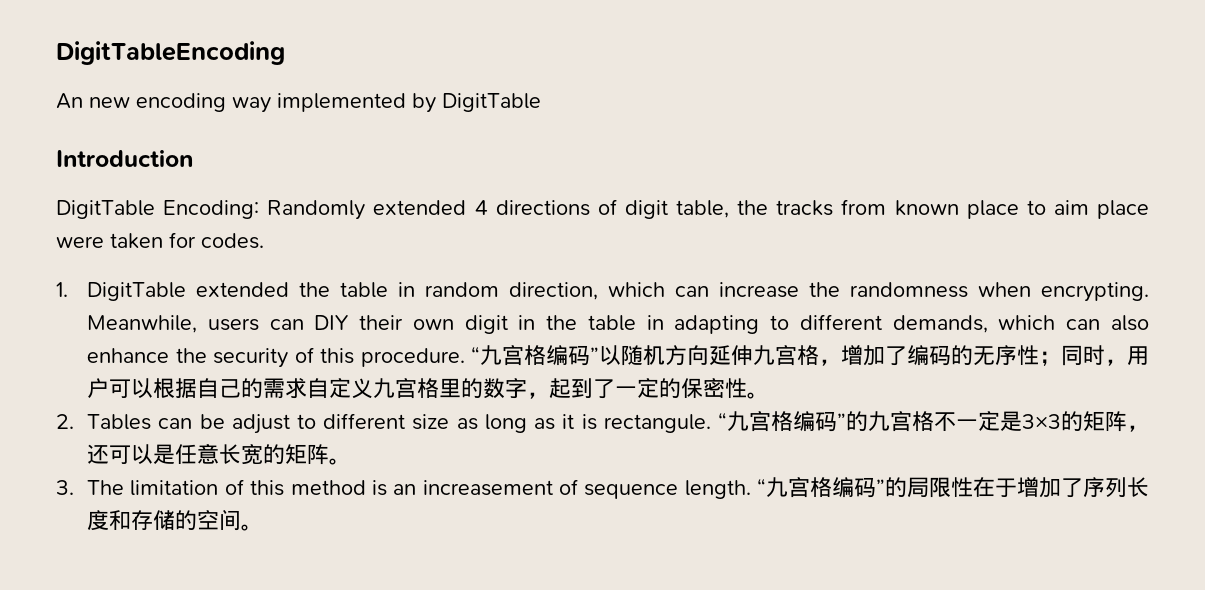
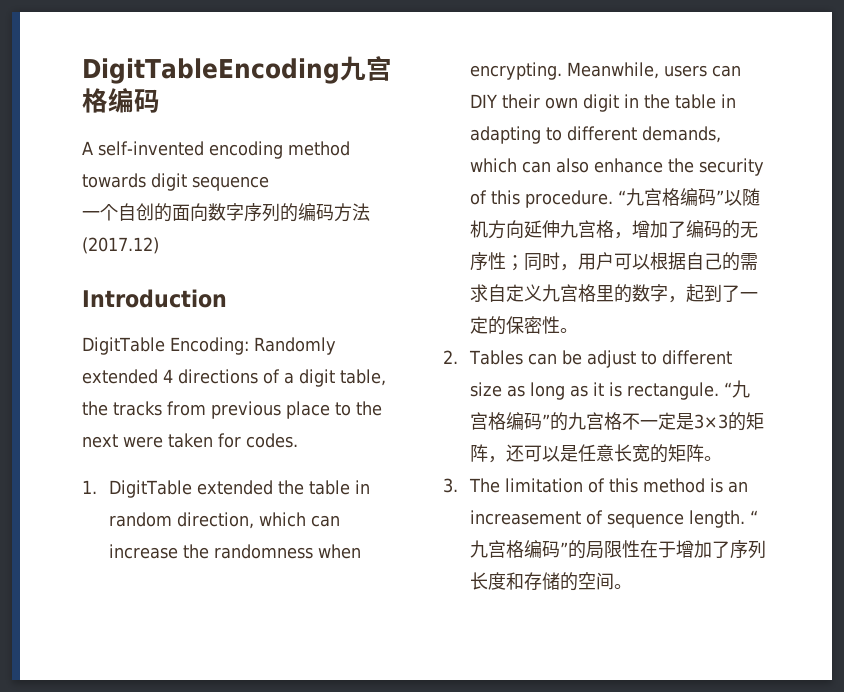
- DigitTableEncoding
- An new encoding way implemented by DigitTable
+ DigitTableEncoding九宫格编码
+ A self-invented encoding method towards digit sequence
+ 一个自创的面向数字序列的编码方法(2017.12)
- DigitTable Encoding: Randomly extended 4 directions of digit table, the tracks from known place to aim place were taken for codes.
+ DigitTable Encoding: Randomly extended 4 directions of a digit table, the tracks from previous place to the next were taken for codes.

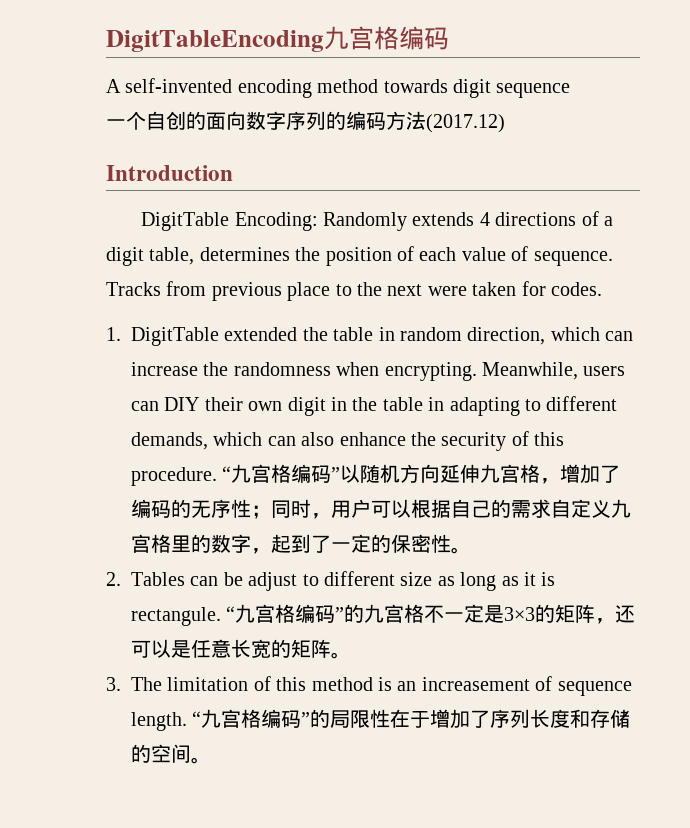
- DigitTable Encoding: Randomly extended 4 directions of a digit table, the tracks from previous place to the next were taken for codes.
+ DigitTable Encoding: Randomly extends 4 directions of a digit table, determines the position of each value of sequence. Tracks from previous place to the next were taken for codes.

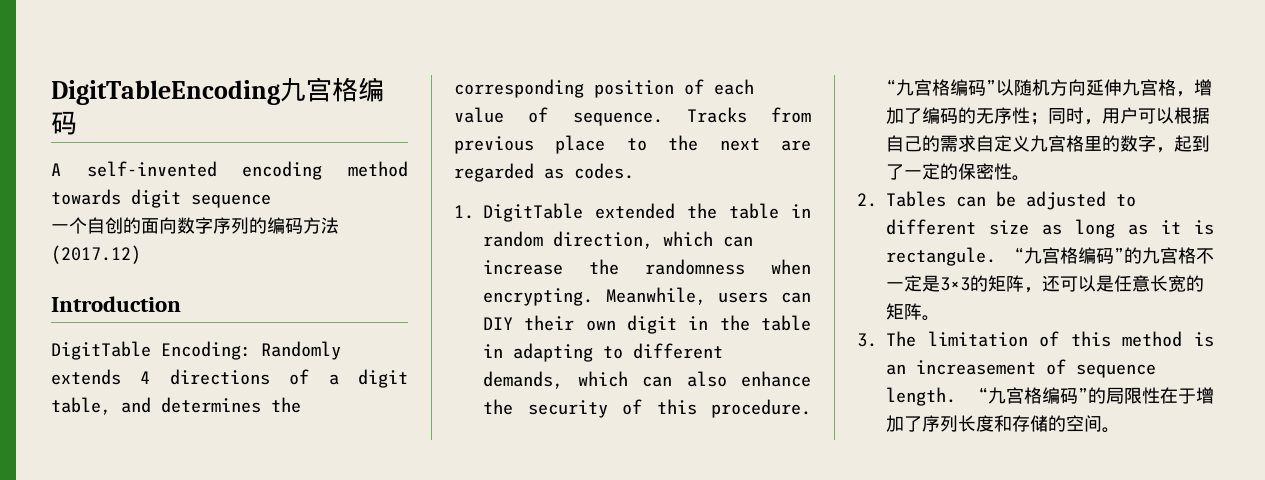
- DigitTable Encoding: Randomly extends 4 directions of a digit table, determines the position of each value of sequence.
+ DigitTable Encoding: Randomly extends 4 directions of a digit table, and determines the corresponding position of each value of sequence.
- Tracks from previous place to the next were taken for codes.
+ Tracks from previous place to the next are regarded as codes.
- 2. Tables can be adjust to different size as long as it is rectangule.
+ 2. Tables can be adjusted to different size as long as it is rectangule.

